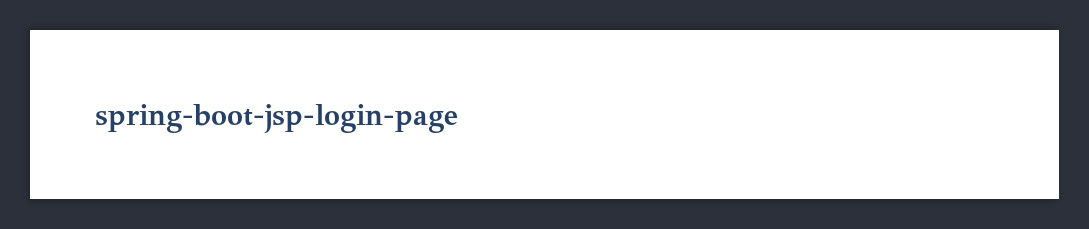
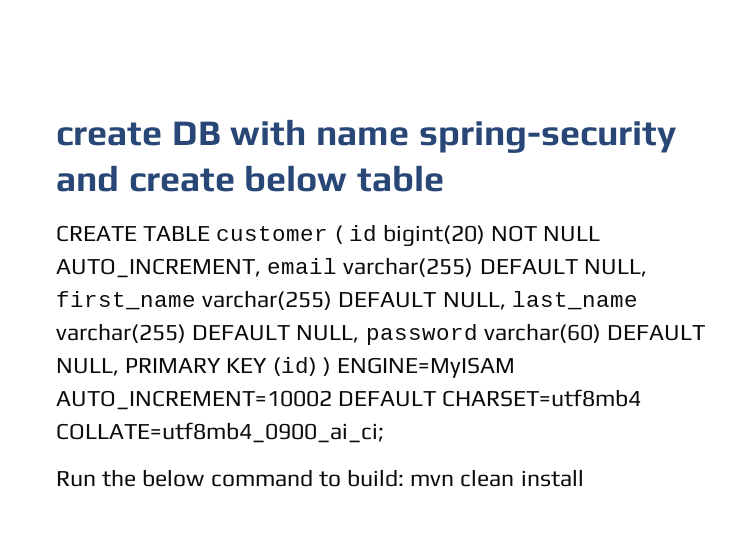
- spring-boot-jsp-login-page
+ create DB with name spring-security and create below table
+ CREATE TABLE customer ( id bigint(20) NOT NULL AUTO_INCREMENT, email varchar(255) DEFAULT NULL, first_name varchar(255) DEFAULT NULL, last_name varchar(255) DEFAULT NULL, password varchar(60) DEFAULT NULL, PRIMARY KEY (id) ) ENGINE=MyISAM AUTO_INCREMENT=10002 DEFAULT CHARSET=utf8mb4 COLLATE=utf8mb4_0900_ai_ci;
+ Run the below command to build: mvn clean install

